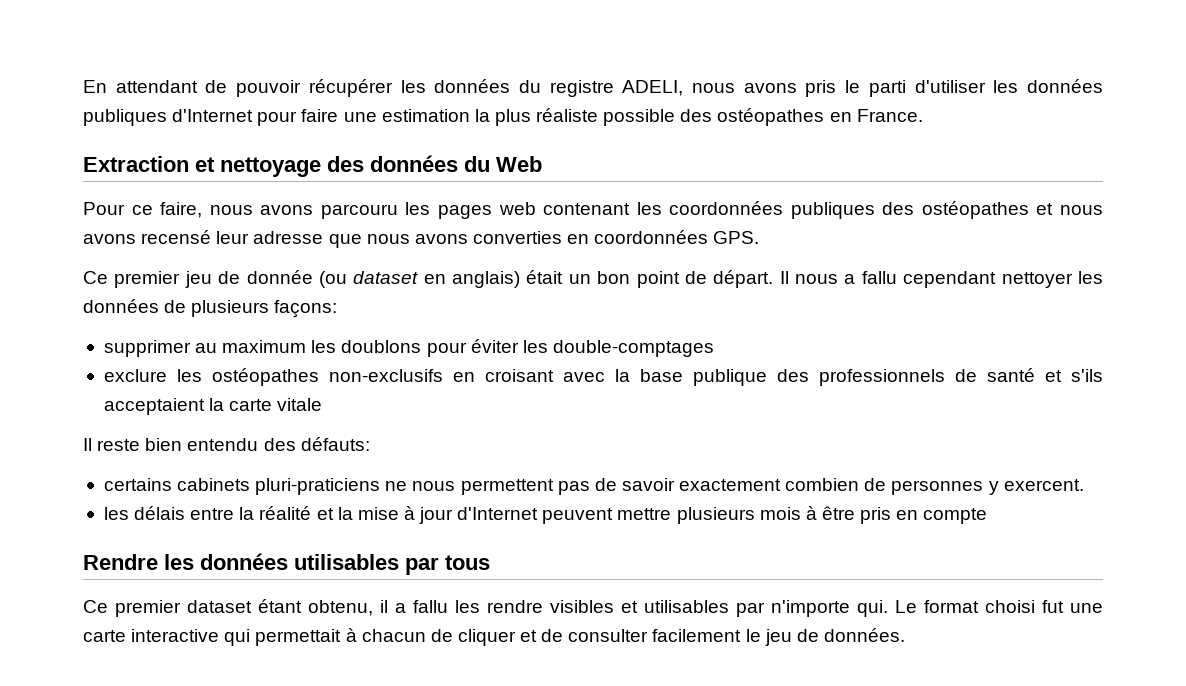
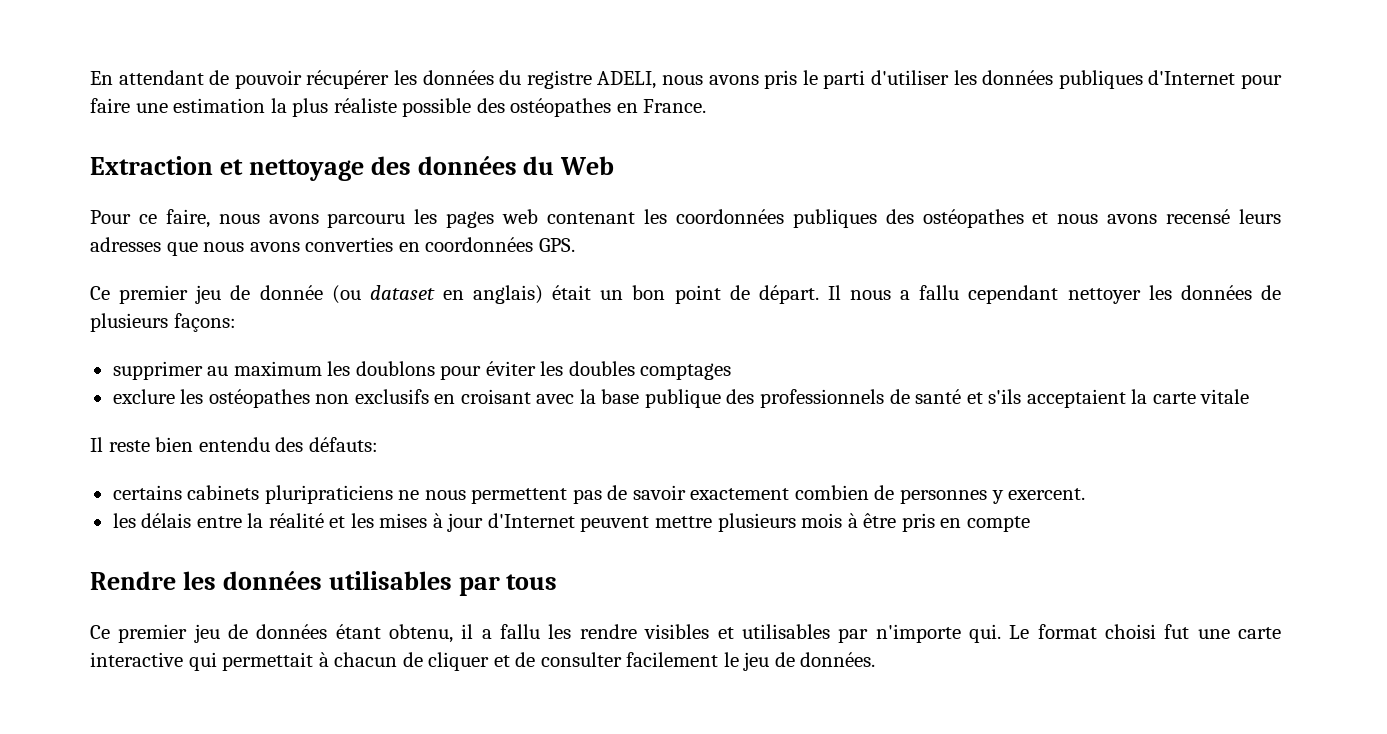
- Pour ce faire, nous avons parcouru les pages web contenant les coordonnées publiques des ostéopathes et nous avons recensé leur adresse que nous avons converties en coordonnées GPS.
+ Pour ce faire, nous avons parcouru les pages web contenant les coordonnées publiques des ostéopathes et nous avons recensé leurs adresses que nous avons converties en coordonnées GPS.
- supprimer au maximum les doublons pour éviter les double-comptages
+ supprimer au maximum les doublons pour éviter les doubles comptages
- exclure les ostéopathes non-exclusifs en croisant avec la base publique des professionnels de santé et s'ils acceptaient la carte vitale
+ exclure les ostéopathes non exclusifs en croisant avec la base publique des professionnels de santé et s'ils acceptaient la carte vitale
- certains cabinets pluri-praticiens ne nous permettent pas de savoir exactement combien de personnes y exercent.
+ certains cabinets pluripraticiens ne nous permettent pas de savoir exactement combien de personnes y exercent.
- les délais entre la réalité et la mise à jour d'Internet peuvent mettre plusieurs mois à être pris en compte
+ les délais entre la réalité et les mises à jour d'Internet peuvent mettre plusieurs mois à être pris en compte
- Ce premier dataset étant obtenu, il a fallu les rendre visibles et utilisables par n'importe qui.
+ Ce premier jeu de données étant obtenu, il a fallu les rendre visibles et utilisables par n'importe qui.

